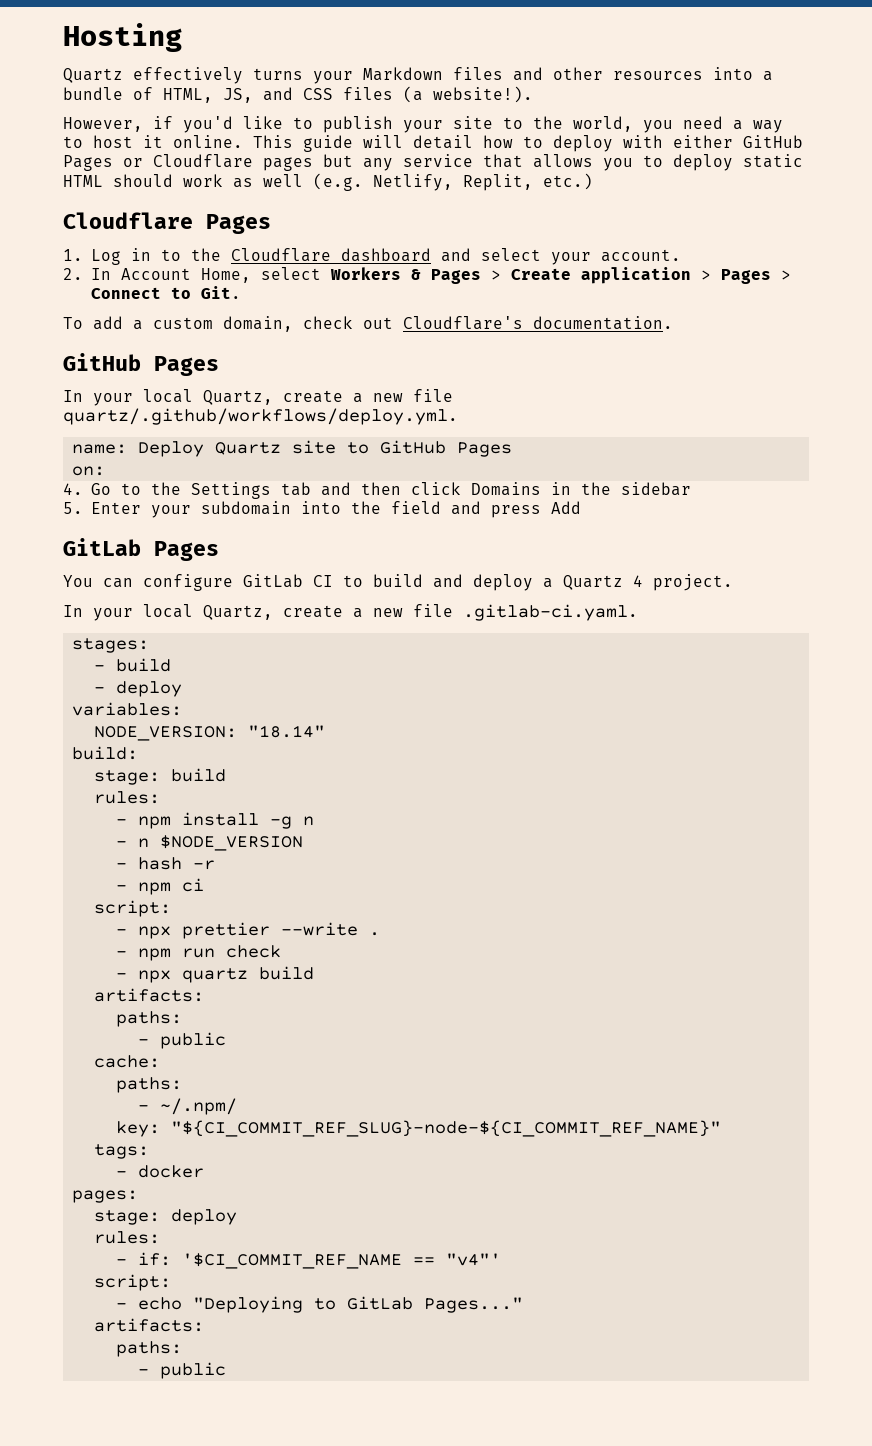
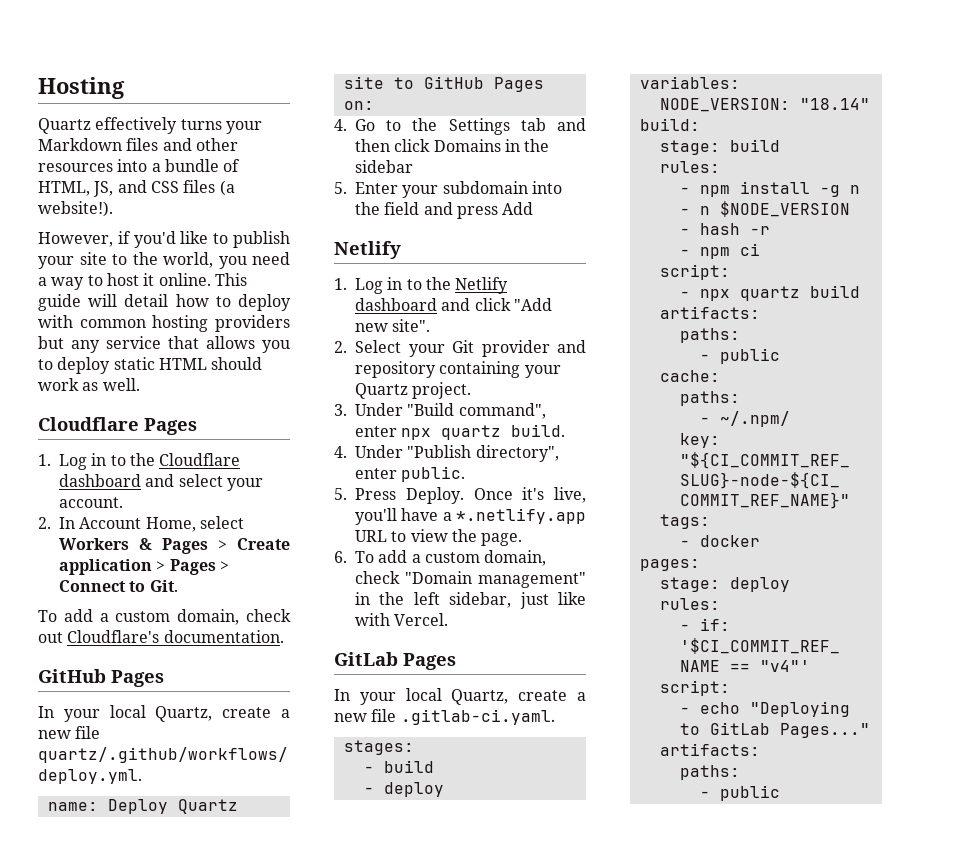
- This guide will detail how to deploy with either GitHub Pages or Cloudflare pages but any service that allows you to deploy static HTML should work as well (e.g. Netlify, Replit, etc.)
+ This guide will detail how to deploy with common hosting providers but any service that allows you to deploy static HTML should work as well.
  5. Enter your subdomain into the field and press Add
+ Netlify
+ 1. Log in to the Netlify dashboard and click "Add new site".
+ 2. Select your Git provider and repository containing your Quartz project.
+ 3. Under "Build command", enter npx quartz build.
+ 4. Under "Publish directory", enter public.
+ 5. Press Deploy. Once it's live, you'll have a *.netlify.app URL to view the page.
+ 6. To add a custom domain, check "Domain management" in the left sidebar, just like with Vercel.
  GitLab Pages
- You can configure GitLab CI to build and deploy a Quartz 4 project.
- - npx prettier --write .
- - npm run check

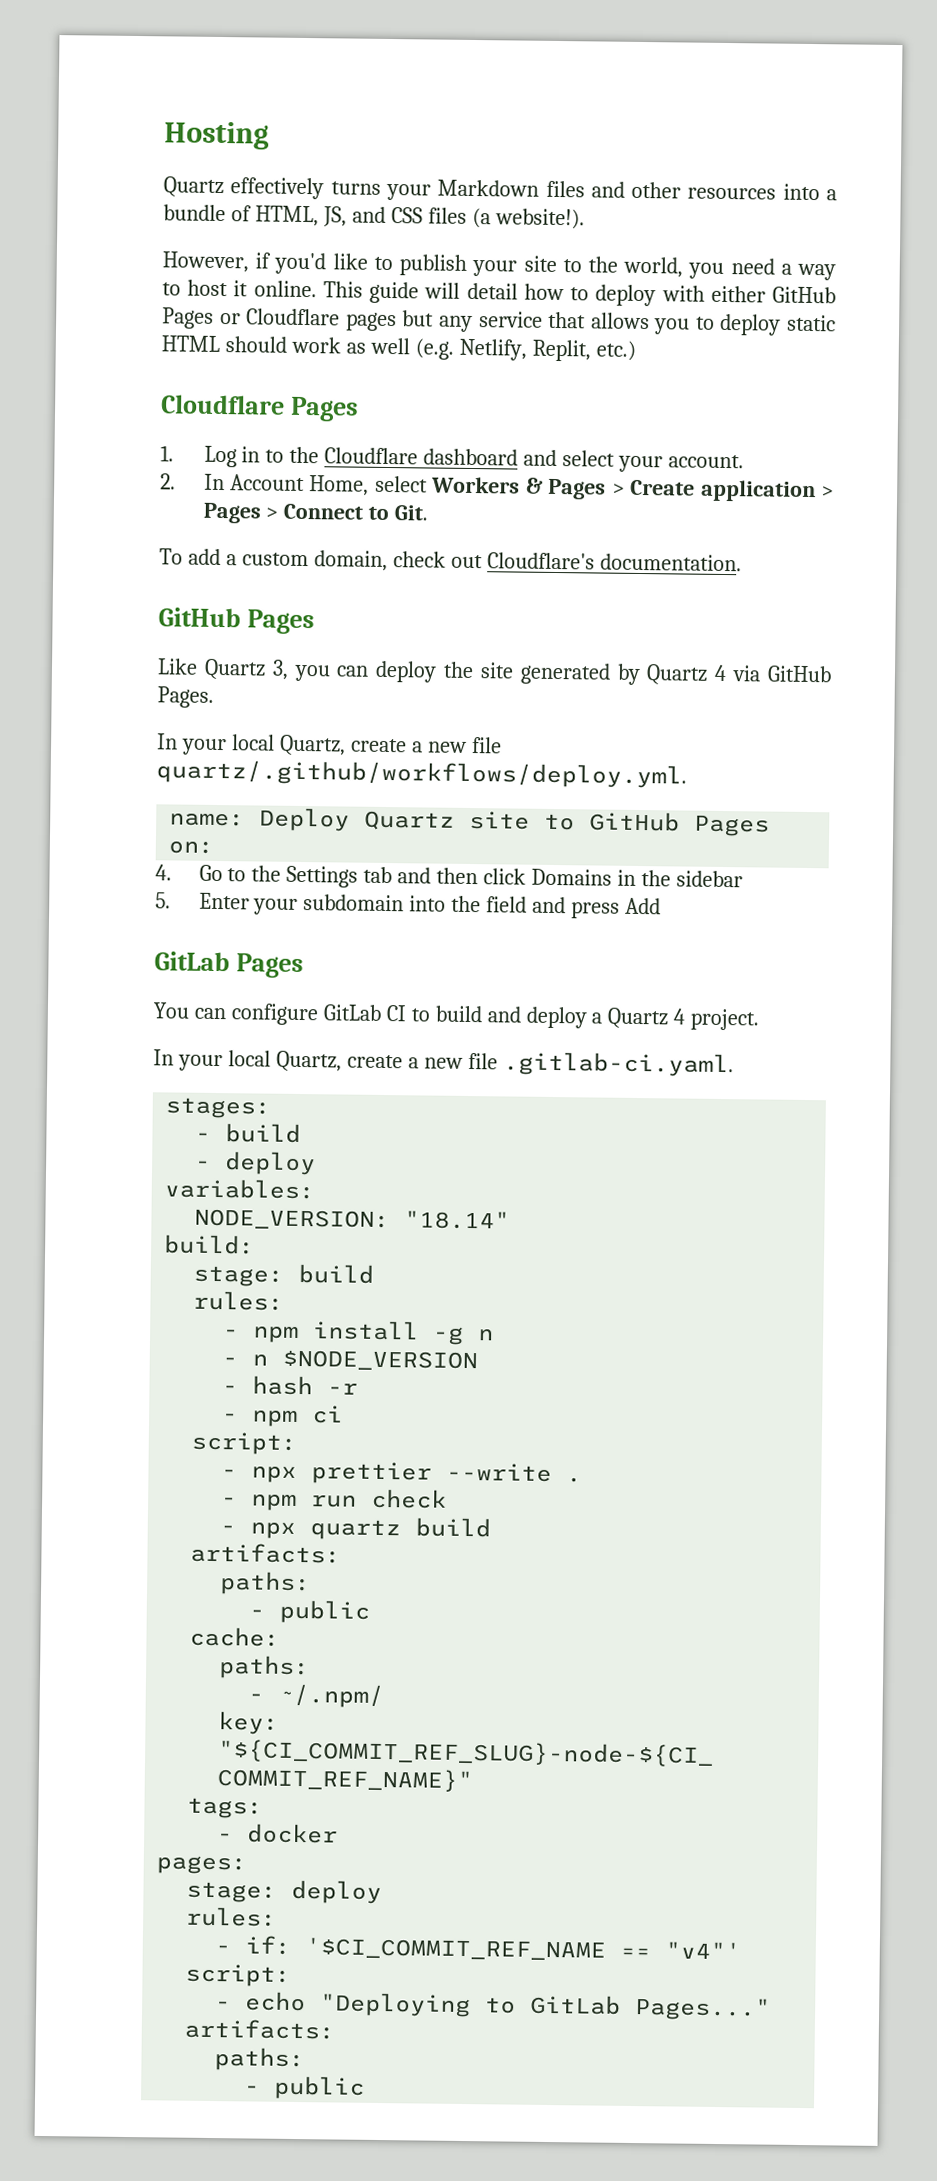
- This guide will detail how to deploy with common hosting providers but any service that allows you to deploy static HTML should work as well.
+ This guide will detail how to deploy with either GitHub Pages or Cloudflare pages but any service that allows you to deploy static HTML should work as well (e.g. Netlify, Replit, etc.)
+ Like Quartz 3, you can deploy the site generated by Quartz 4 via GitHub Pages.
  5. Enter your subdomain into the field and press Add
- Netlify
- 1. Log in to the Netlify dashboard and click "Add new site".
- 2. Select your Git provider and repository containing your Quartz project.
- 3. Under "Build command", enter npx quartz build.
- 4. Under "Publish directory", enter public.
- 5. Press Deploy. Once it's live, you'll have a *.netlify.app URL to view the page.
- 6. To add a custom domain, check "Domain management" in the left sidebar, just like with Vercel.
  GitLab Pages
+ You can configure GitLab CI to build and deploy a Quartz 4 project.
+ - npx prettier --write .
+ - npm run check

